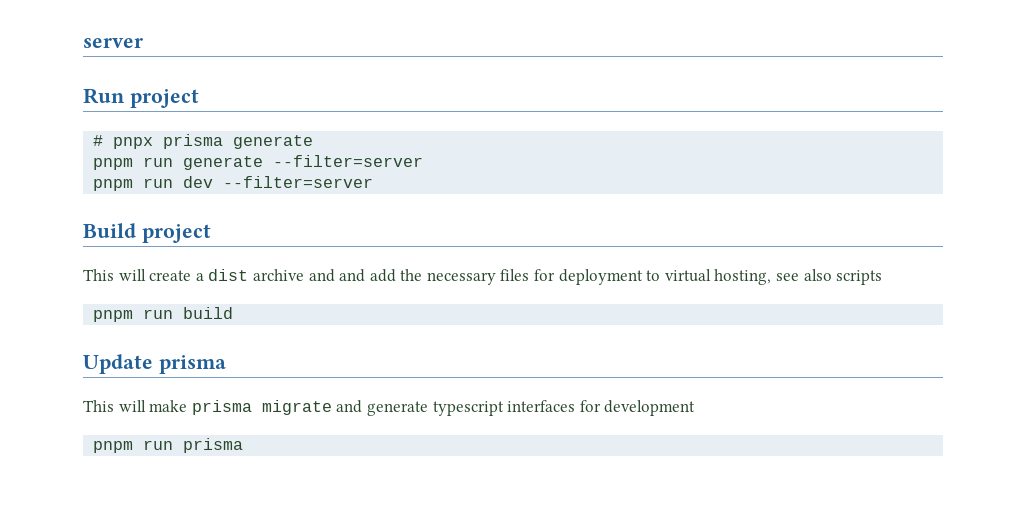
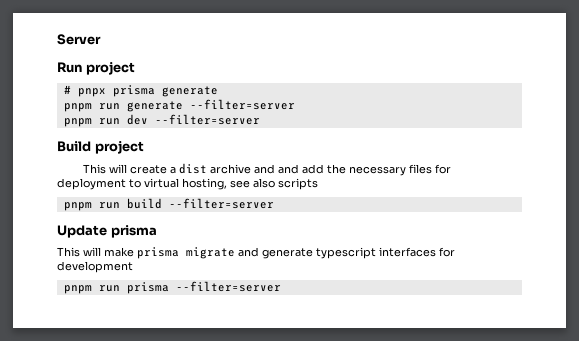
- server
+ Server
- pnpm run build
+ pnpm run build --filter=server
- pnpm run prisma
+ pnpm run prisma --filter=server

